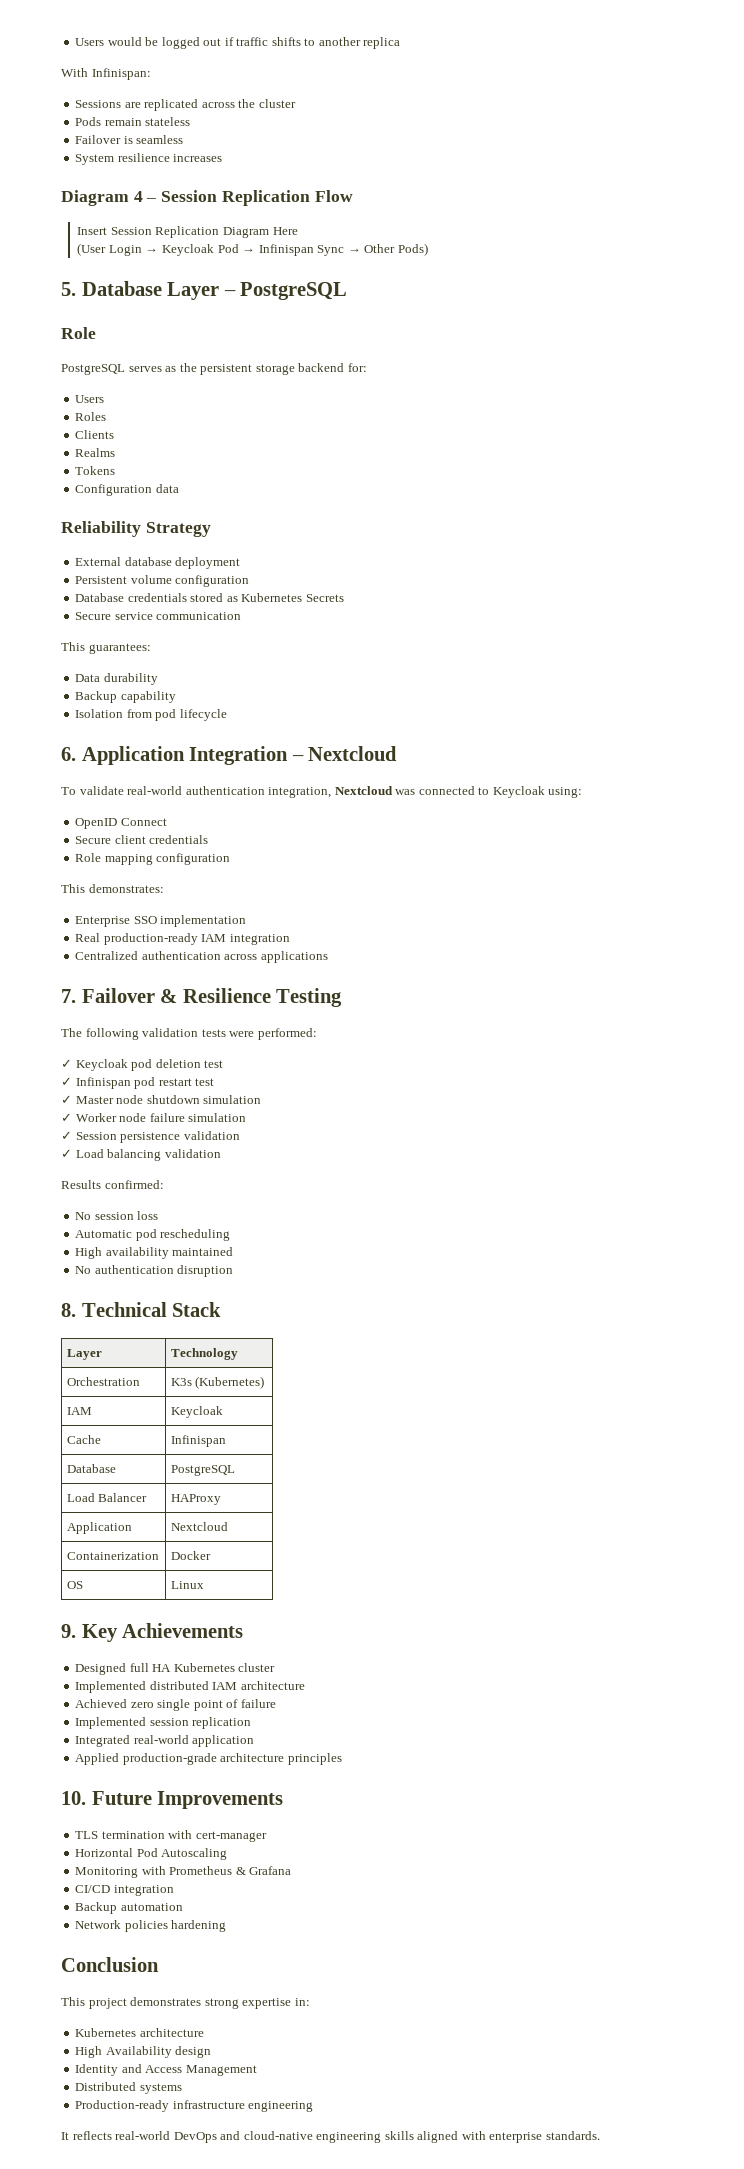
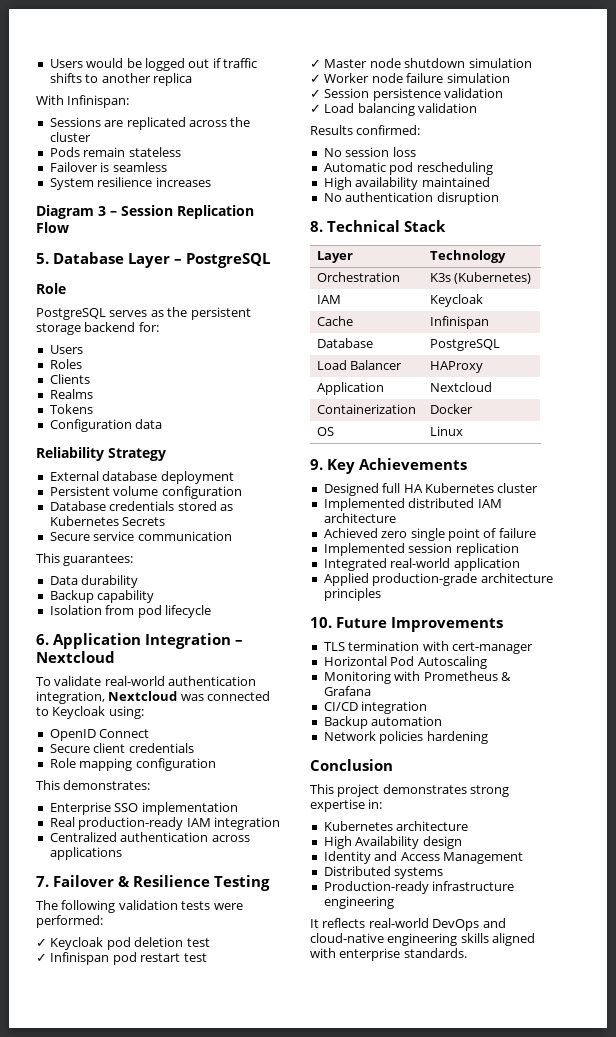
- Diagram 4 – Session Replication Flow
+ Diagram 3 – Session Replication Flow
- Insert Session Replication Diagram Here
- (User Login → Keycloak Pod → Infinispan Sync → Other Pods)

